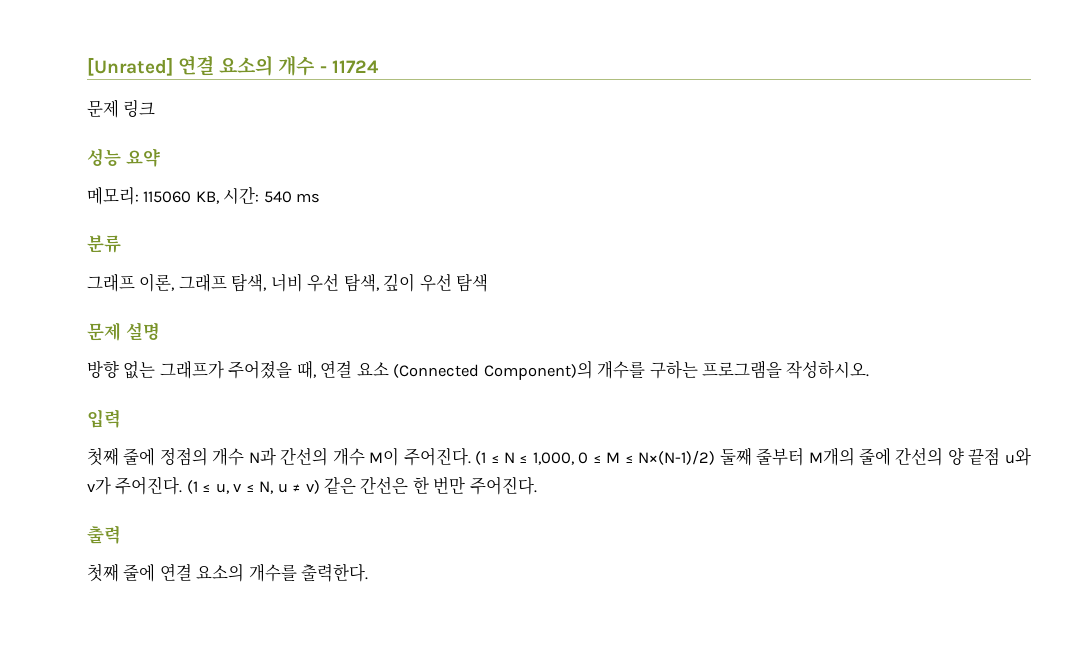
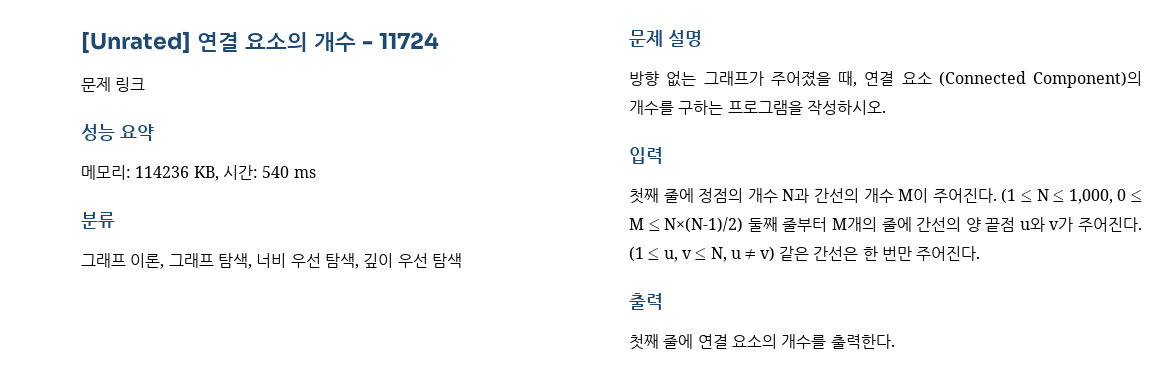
- 메모리: 115060 KB, 시간: 540 ms
+ 메모리: 114236 KB, 시간: 540 ms

